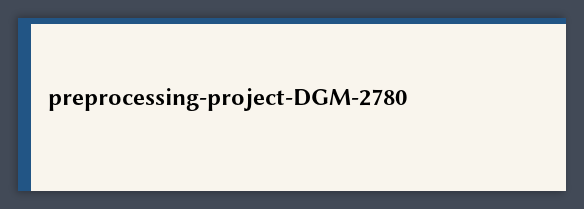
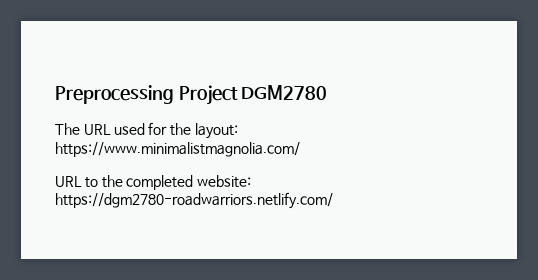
- preprocessing-project-DGM-2780
+ Preprocessing Project DGM2780
+ The URL used for the layout: https://www.minimalistmagnolia.com/
+ URL to the completed website: https://dgm2780-roadwarriors.netlify.com/

